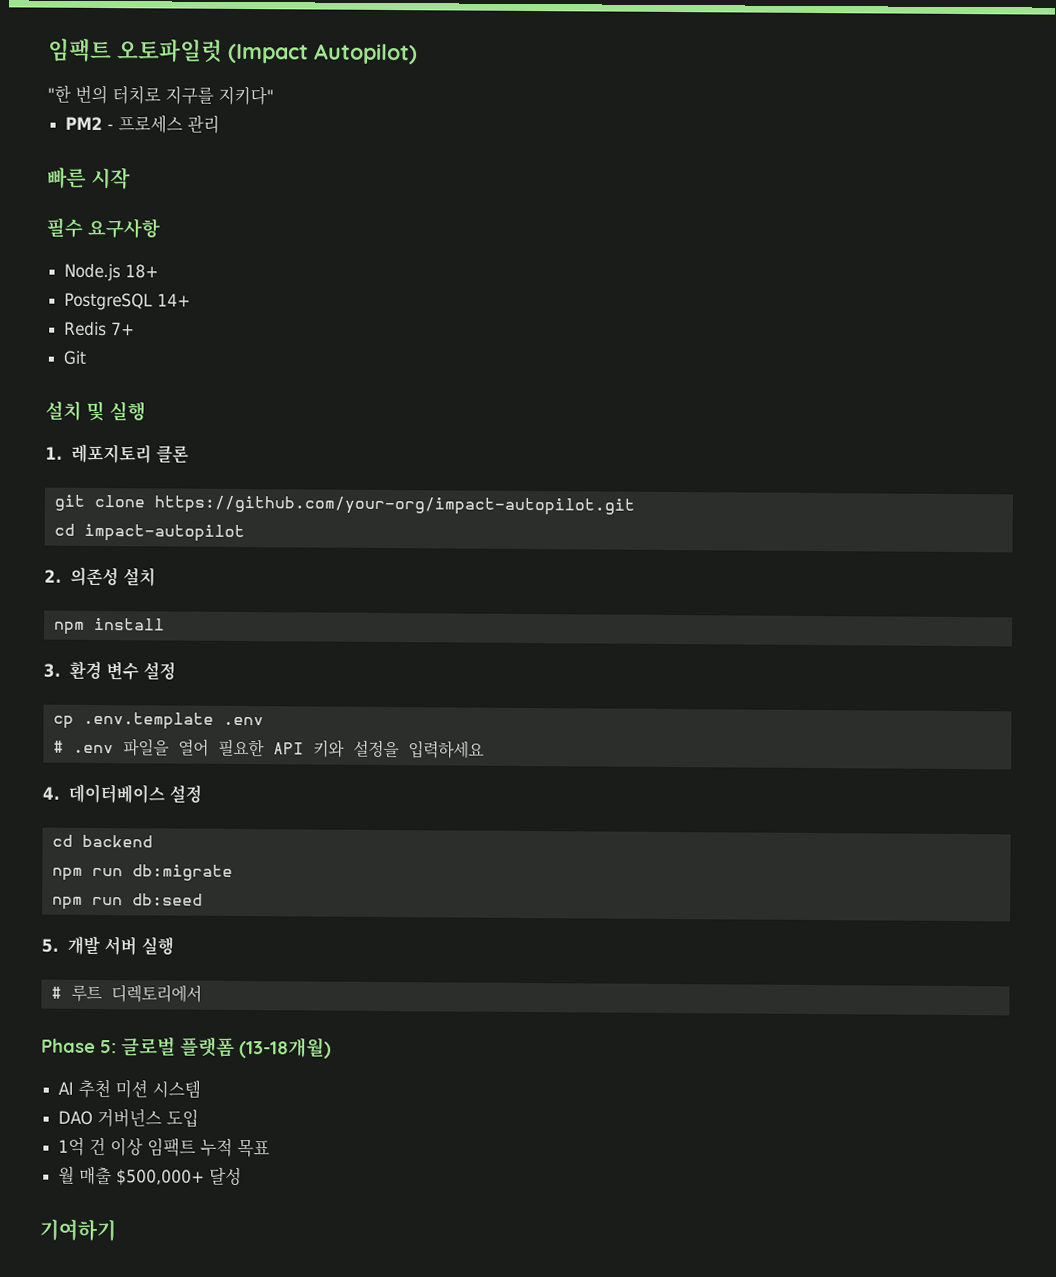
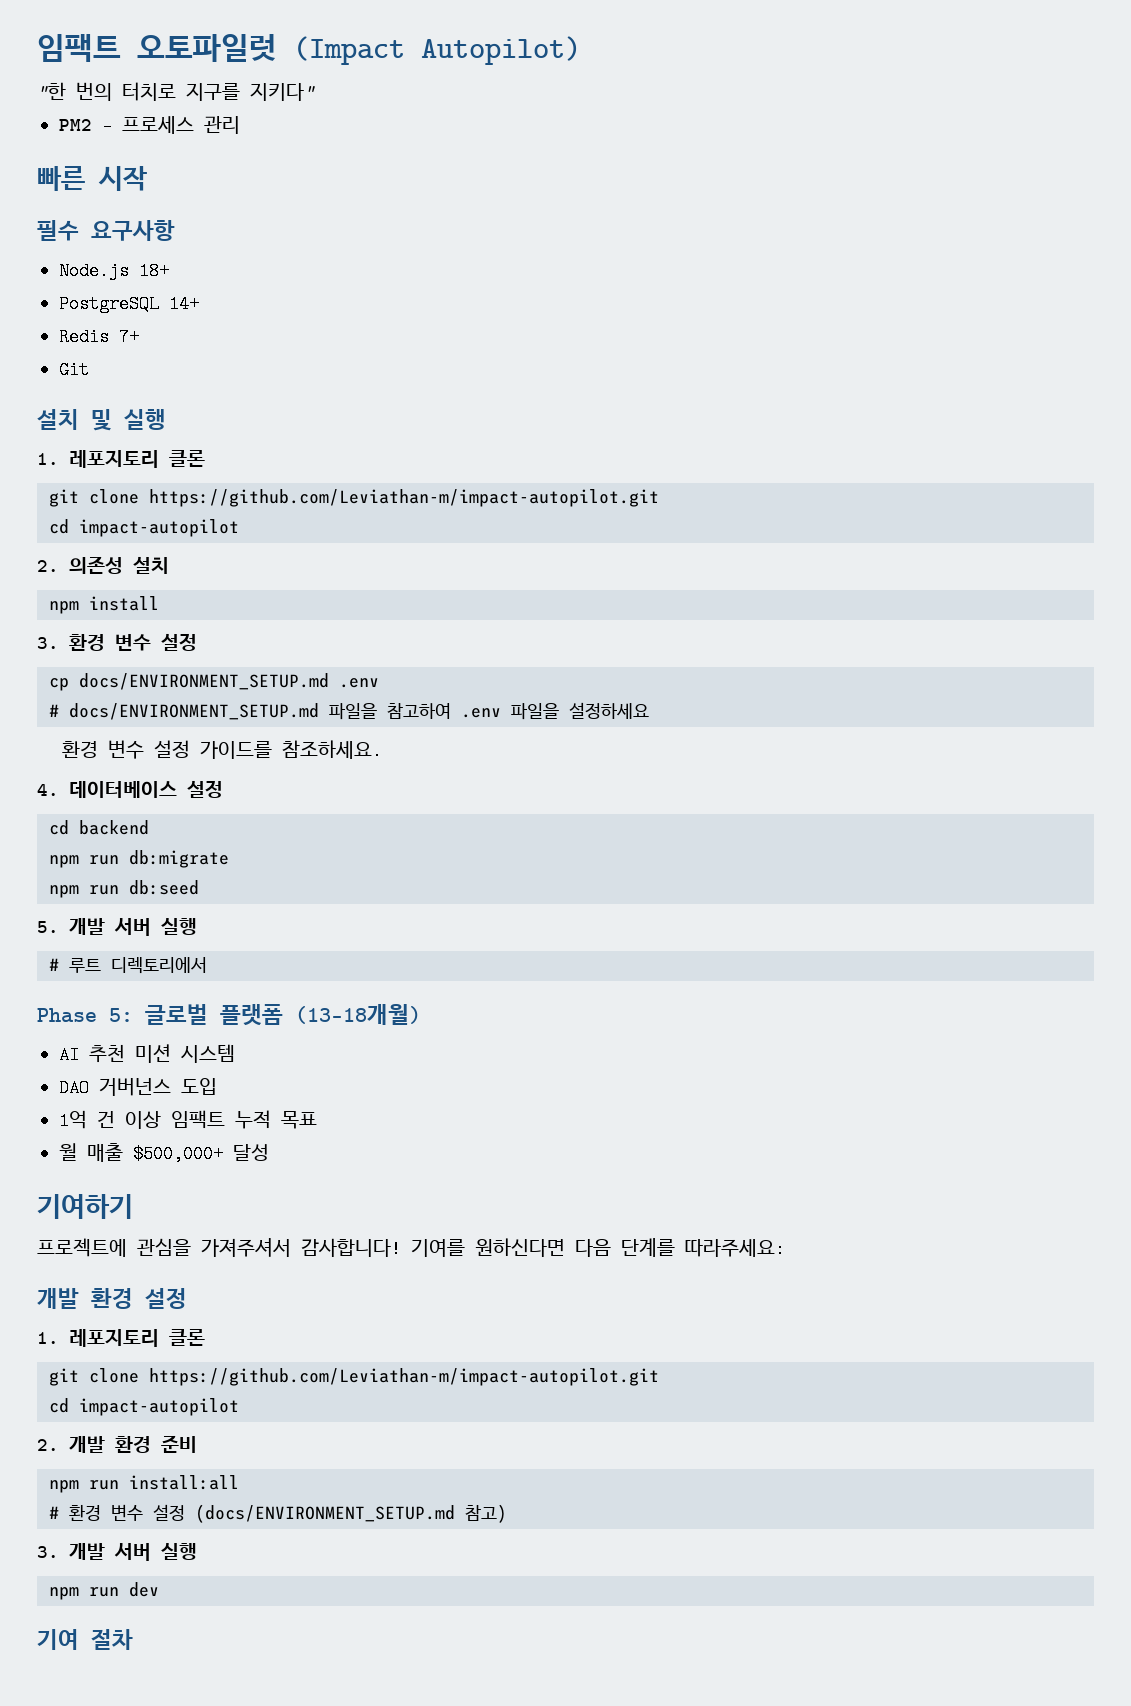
  설치 및 실행
  1. 레포지토리 클론
- git clone https://github.com/your-org/impact-autopilot.git
+ git clone https://github.com/Leviathan-m/impact-autopilot.git
- cp .env.template .env
+ cp docs/ENVIRONMENT_SETUP.md .env
- # .env 파일을 열어 필요한 API 키와 설정을 입력하세요
+ # docs/ENVIRONMENT_SETUP.md 파일을 참고하여 .env 파일을 설정하세요
+ 환경 변수 설정 가이드를 참조하세요.
+ 프로젝트에 관심을 가져주셔서 감사합니다! 기여를 원하신다면 다음 단계를 따라주세요:
+ 개발 환경 설정
+ 1. 레포지토리 클론
+ git clone https://github.com/Leviathan-m/impact-autopilot.git
+ cd impact-autopilot
+ 2. 개발 환경 준비
+ npm run install:all
+ # 환경 변수 설정 (docs/ENVIRONMENT_SETUP.md 참고)
+ 3. 개발 서버 실행
+ npm run dev
+ 기여 절차

